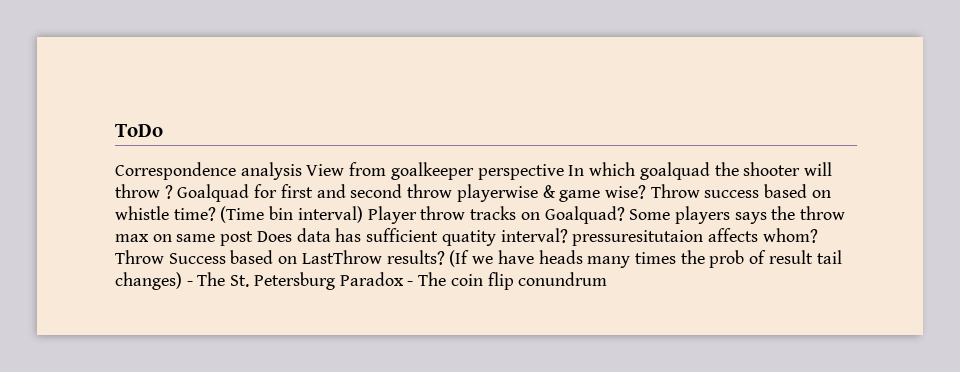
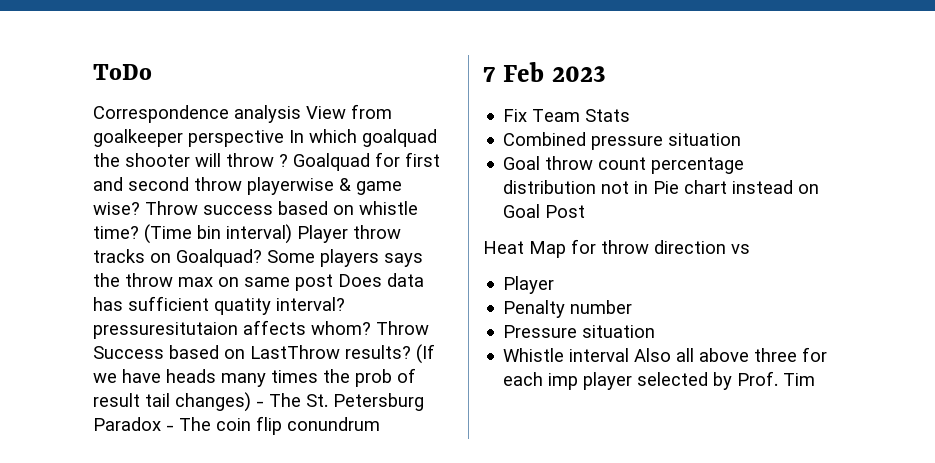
+ 7 Feb 2023
+ Fix Team Stats
+ Combined pressure situation
+ Goal throw count percentage distribution not in Pie chart instead on Goal Post
+ Heat Map for throw direction vs
+ Player
+ Penalty number
+ Pressure situation
+ Whistle interval Also all above three for each imp player selected by Prof. Tim

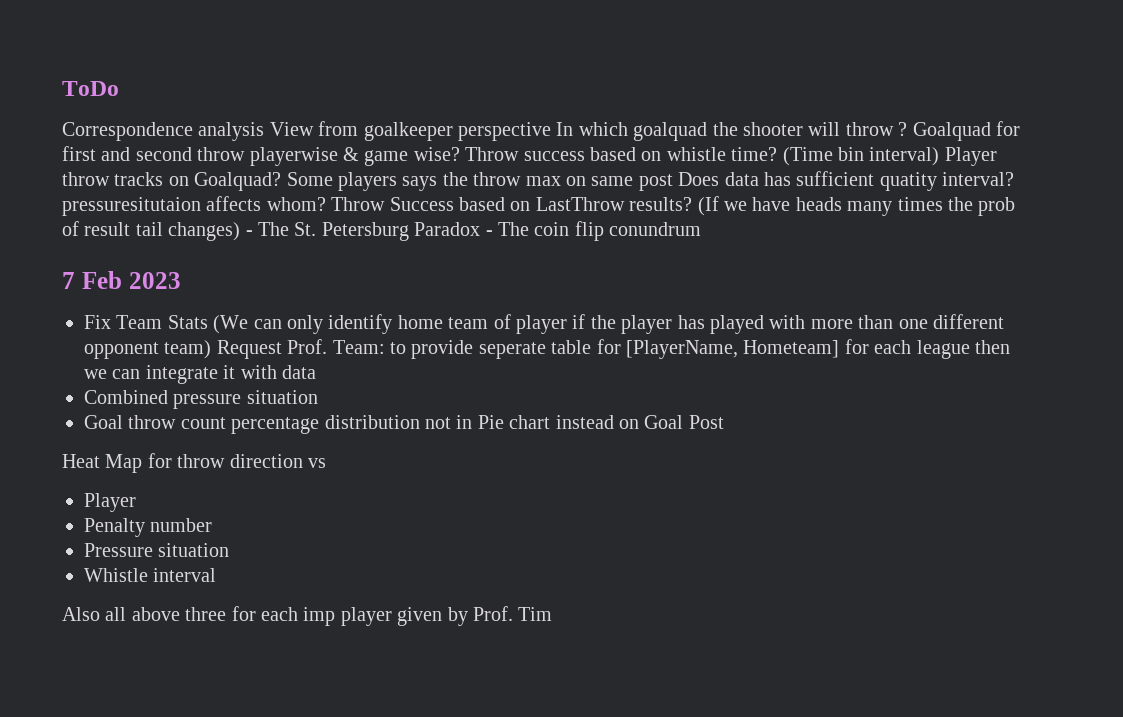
- Fix Team Stats
+ Fix Team Stats (We can only identify home team of player if the player has played with more than one different opponent team) Request Prof. Team: to provide seperate table for [PlayerName, Hometeam] for each league then we can integrate it with data
- Whistle interval Also all above three for each imp player selected by Prof. Tim
+ Whistle interval
+ Also all above three for each imp player given by Prof. Tim

